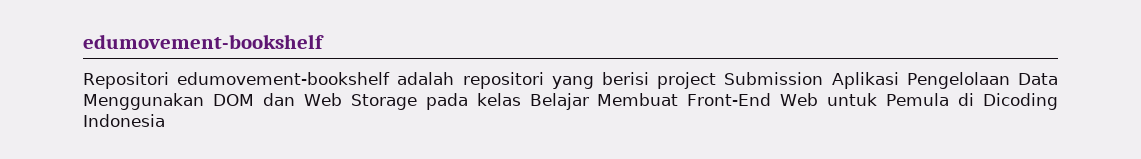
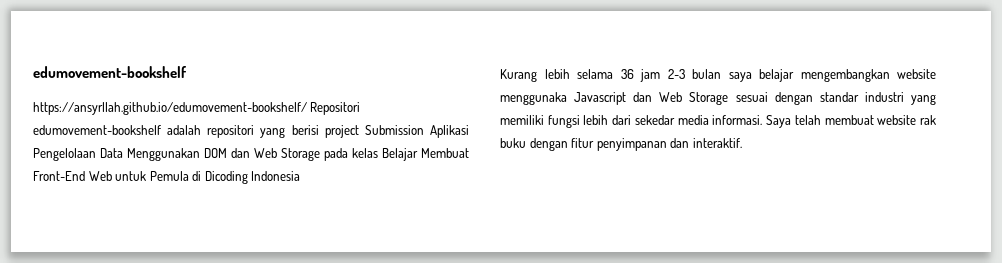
- Repositori edumovement-bookshelf adalah repositori yang berisi project Submission Aplikasi Pengelolaan Data Menggunakan DOM dan Web Storage pada kelas Belajar Membuat Front-End Web untuk Pemula di Dicoding Indonesia
+ https://ansyrllah.github.io/edumovement-bookshelf/ Repositori edumovement-bookshelf adalah repositori yang berisi project Submission Aplikasi Pengelolaan Data Menggunakan DOM dan Web Storage pada kelas Belajar Membuat Front-End Web untuk Pemula di Dicoding Indonesia
+ Kurang lebih selama 36 jam 2-3 bulan saya belajar mengembangkan website menggunaka Javascript dan Web Storage sesuai dengan standar industri yang memiliki fungsi lebih dari sekedar media informasi. Saya telah membuat website rak buku dengan fitur penyimpanan dan interaktif.

